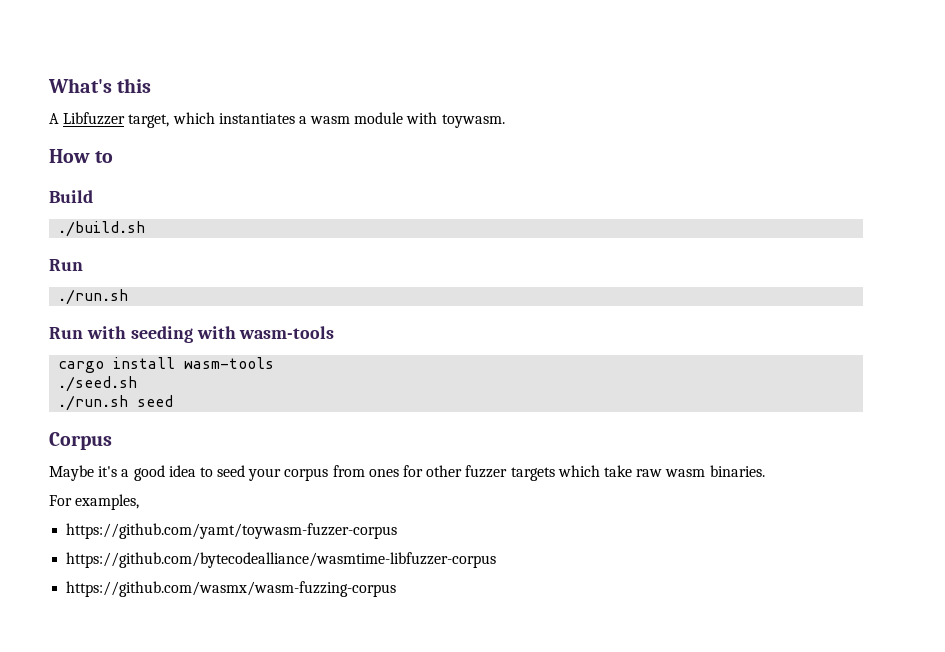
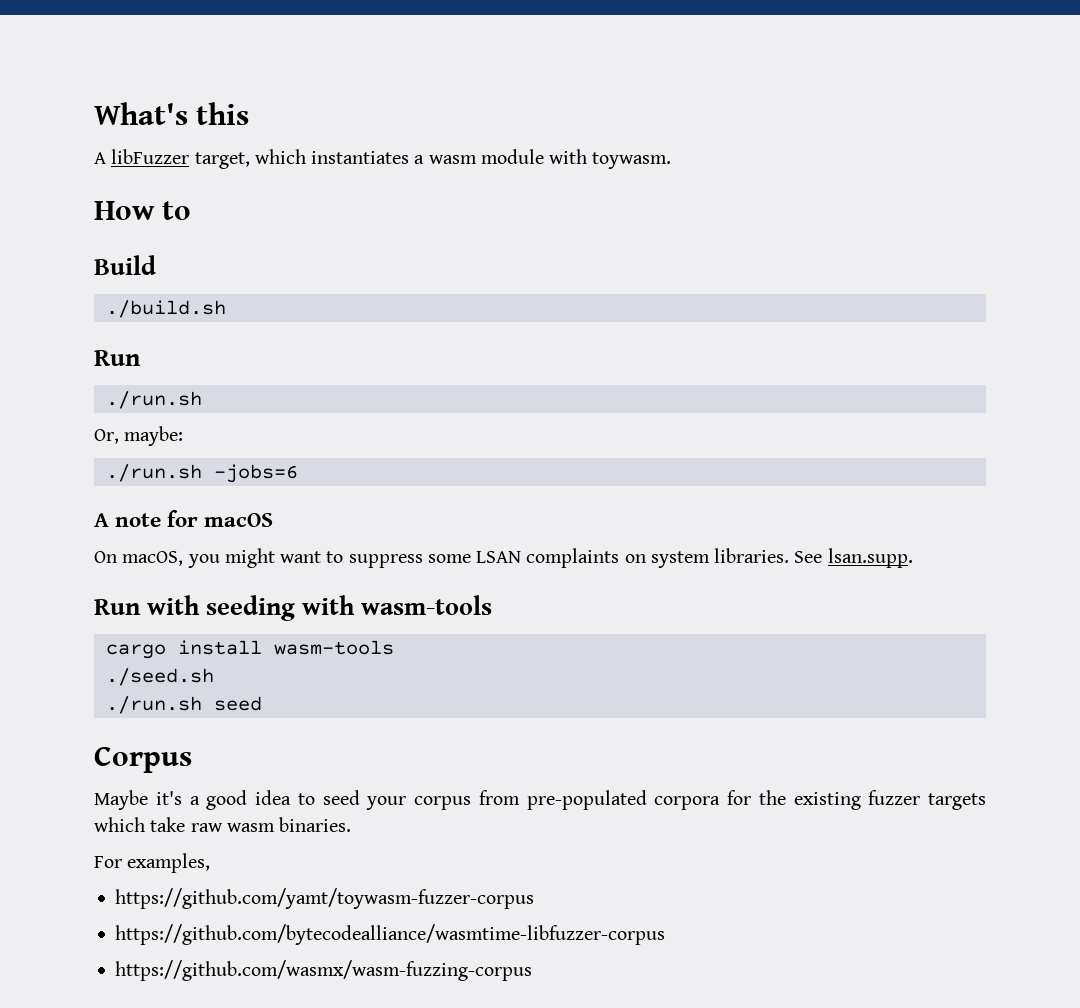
- A Libfuzzer target, which instantiates a wasm module with toywasm.
+ A libFuzzer target, which instantiates a wasm module with toywasm.
+ Or, maybe:
+ ./run.sh -jobs=6
+ A note for macOS
+ On macOS, you might want to suppress some LSAN complaints on system libraries. See lsan.supp.
- Maybe it's a good idea to seed your corpus from ones for other fuzzer targets which take raw wasm binaries.
+ Maybe it's a good idea to seed your corpus from pre-populated corpora for the existing fuzzer targets which take raw wasm binaries.

